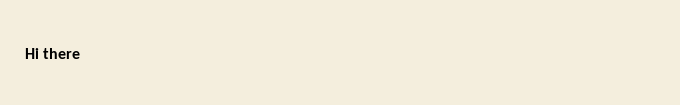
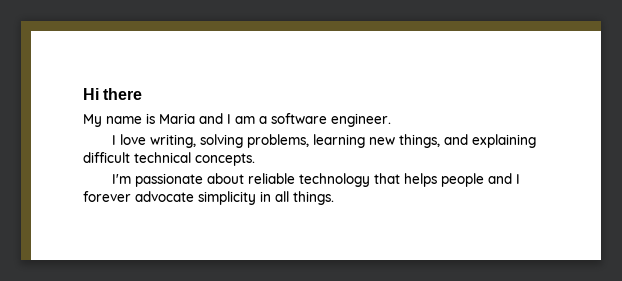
+ My name is Maria and I am a software engineer.
+ I love writing, solving problems, learning new things, and explaining difficult technical concepts.
+ I'm passionate about reliable technology that helps people and I forever advocate simplicity in all things.

